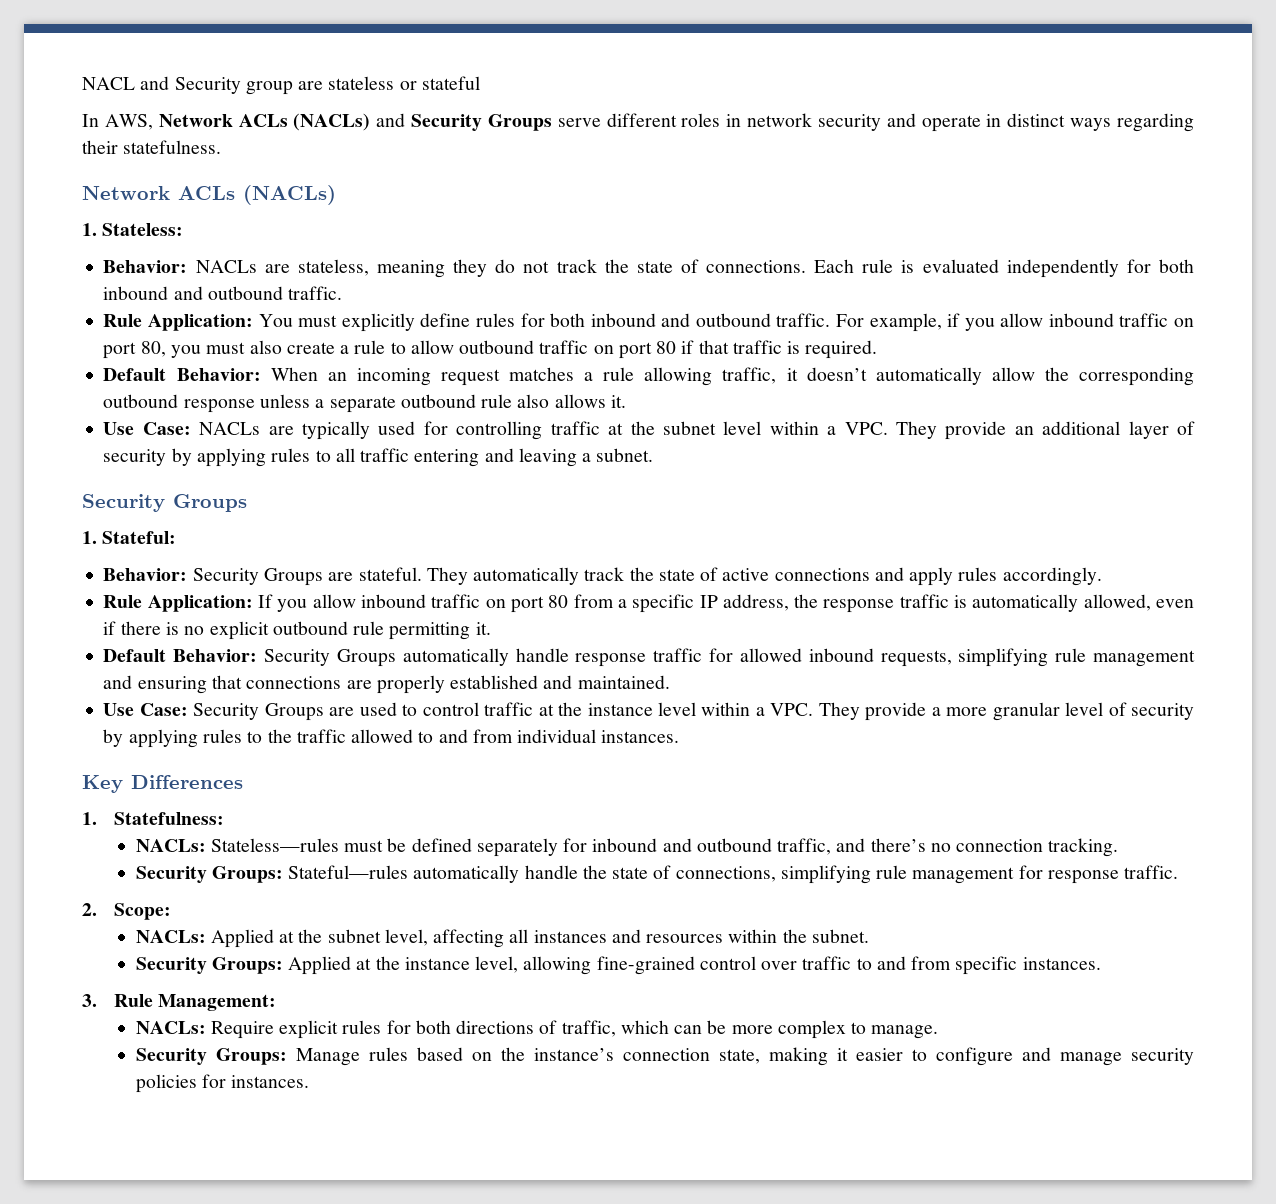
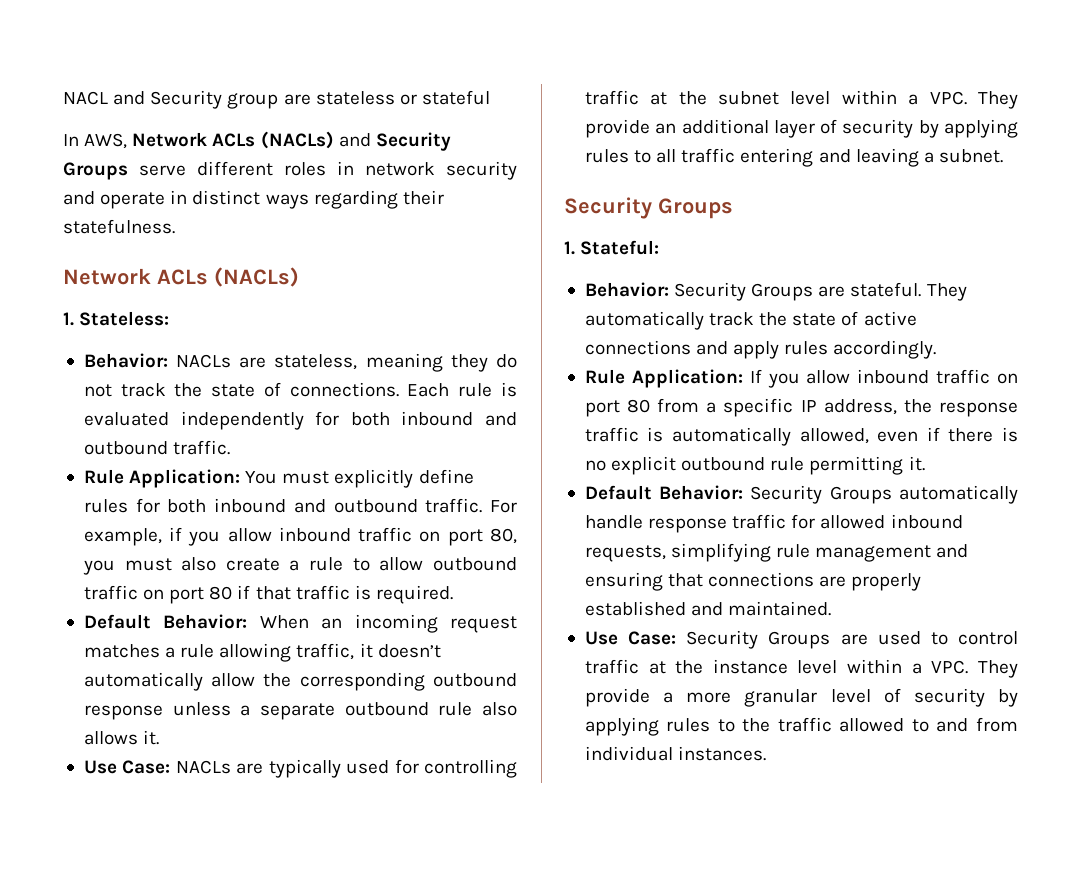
- Key Differences
- 1. Statefulness:
- NACLs: Stateless—rules must be defined separately for inbound and outbound traffic, and there’s no connection tracking.
- Security Groups: Stateful—rules automatically handle the state of connections, simplifying rule management for response traffic.
- 2. Scope:
- NACLs: Applied at the subnet level, affecting all instances and resources within the subnet.
- Security Groups: Applied at the instance level, allowing fine-grained control over traffic to and from specific instances.
- 3. Rule Management:
- NACLs: Require explicit rules for both directions of traffic, which can be more complex to manage.
- Security Groups: Manage rules based on the instance’s connection state, making it easier to configure and manage security policies for instances.

